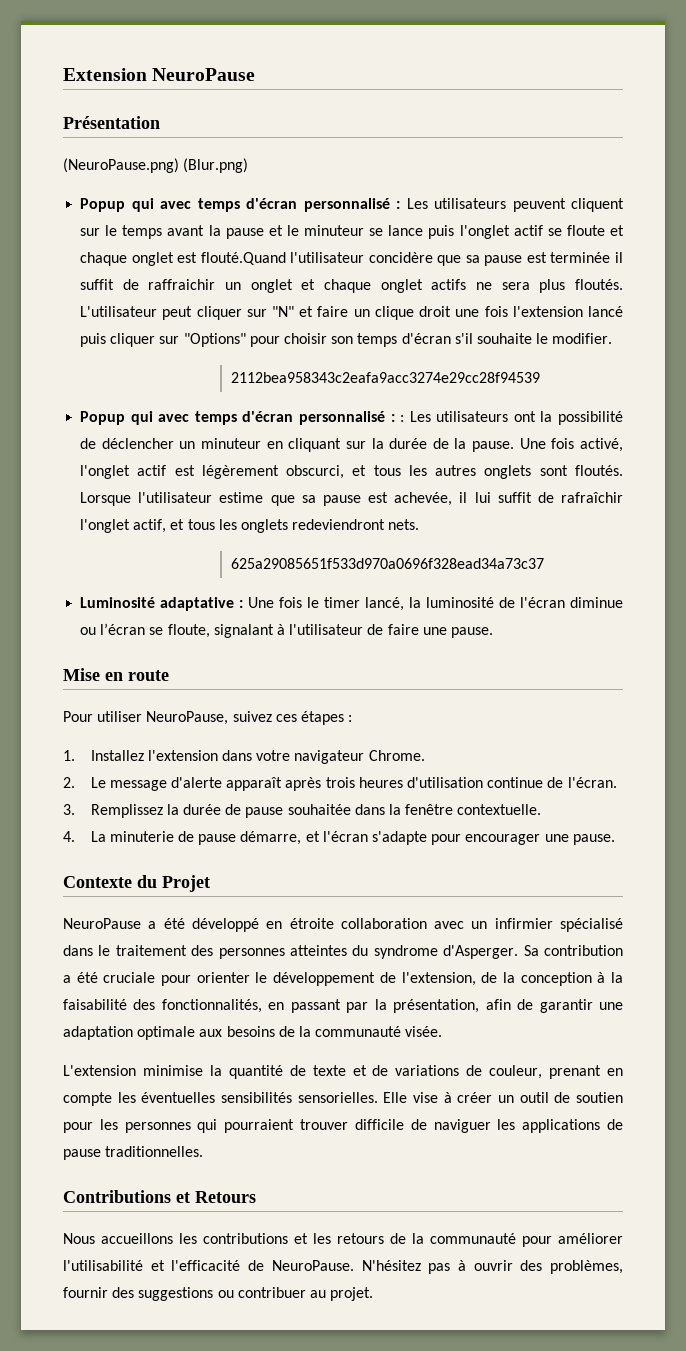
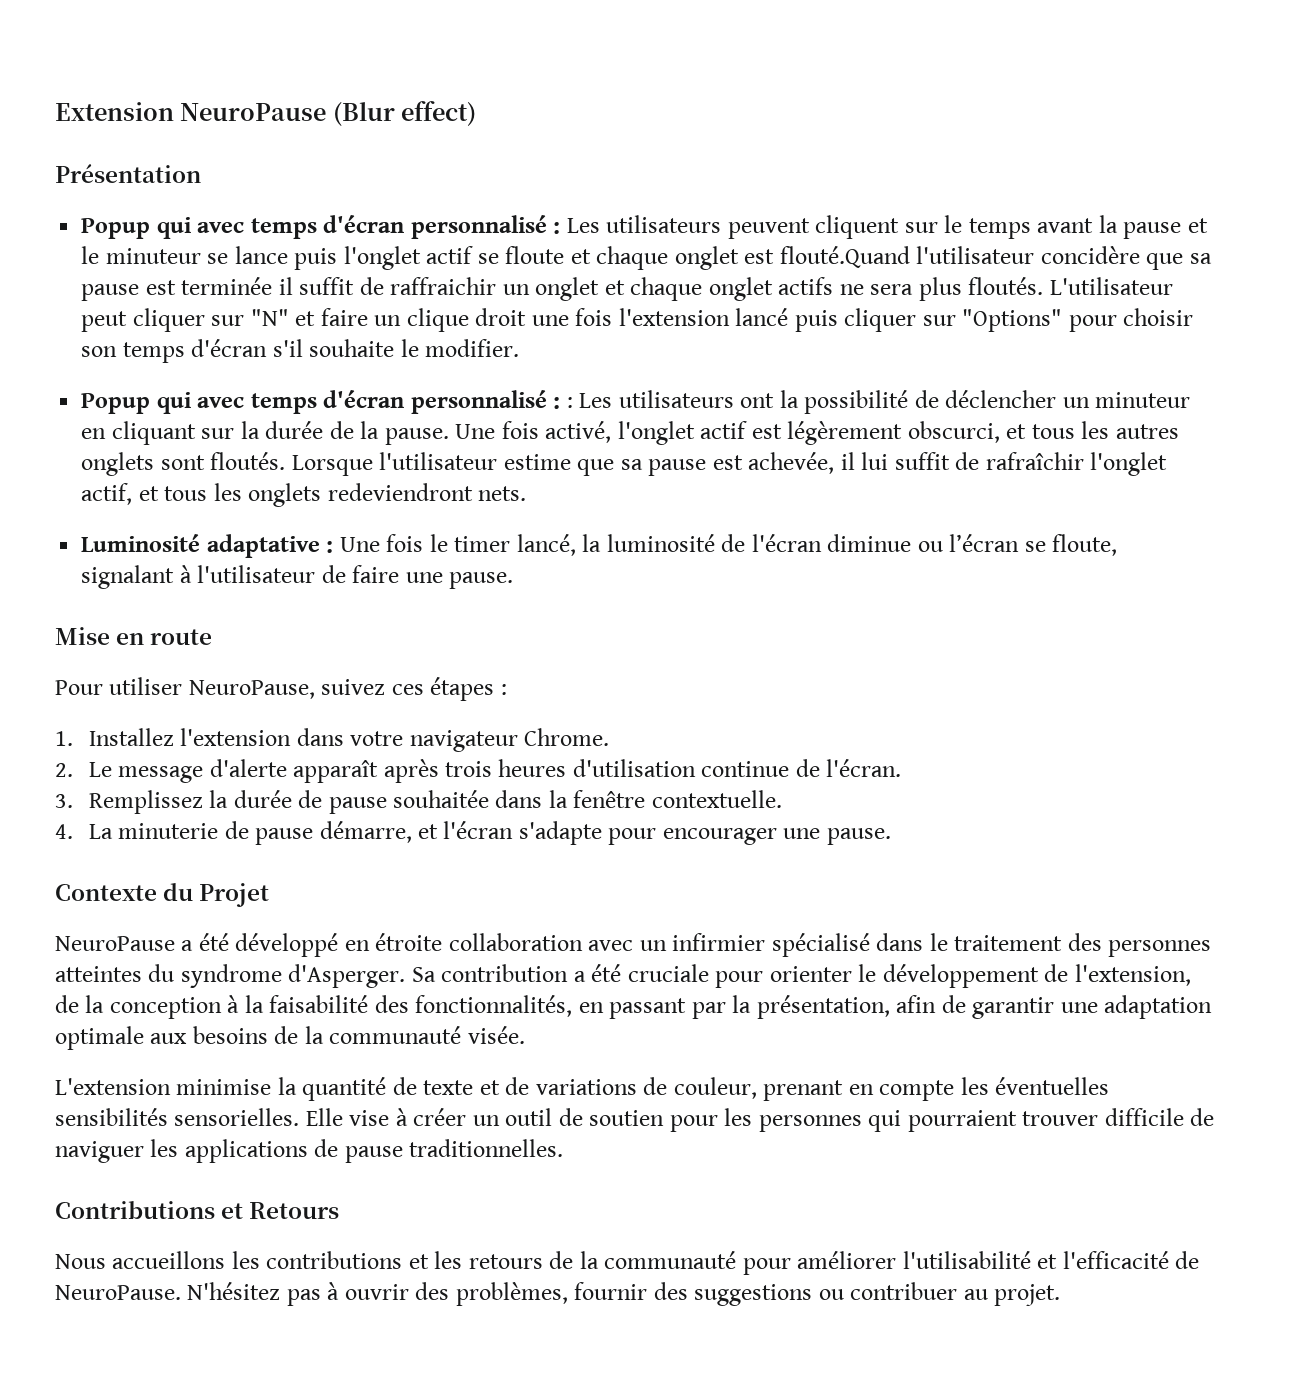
- Extension NeuroPause
+ Extension NeuroPause (Blur effect)
- (NeuroPause.png) (Blur.png)
- 2112bea958343c2eafa9acc3274e29cc28f94539
- 625a29085651f533d970a0696f328ead34a73c37

